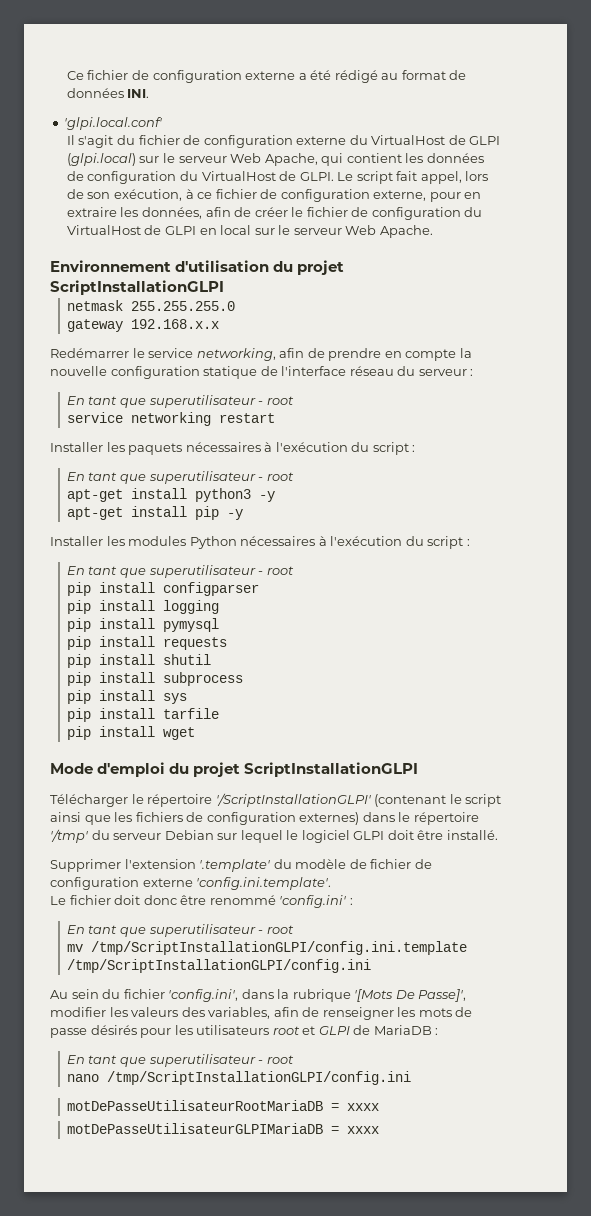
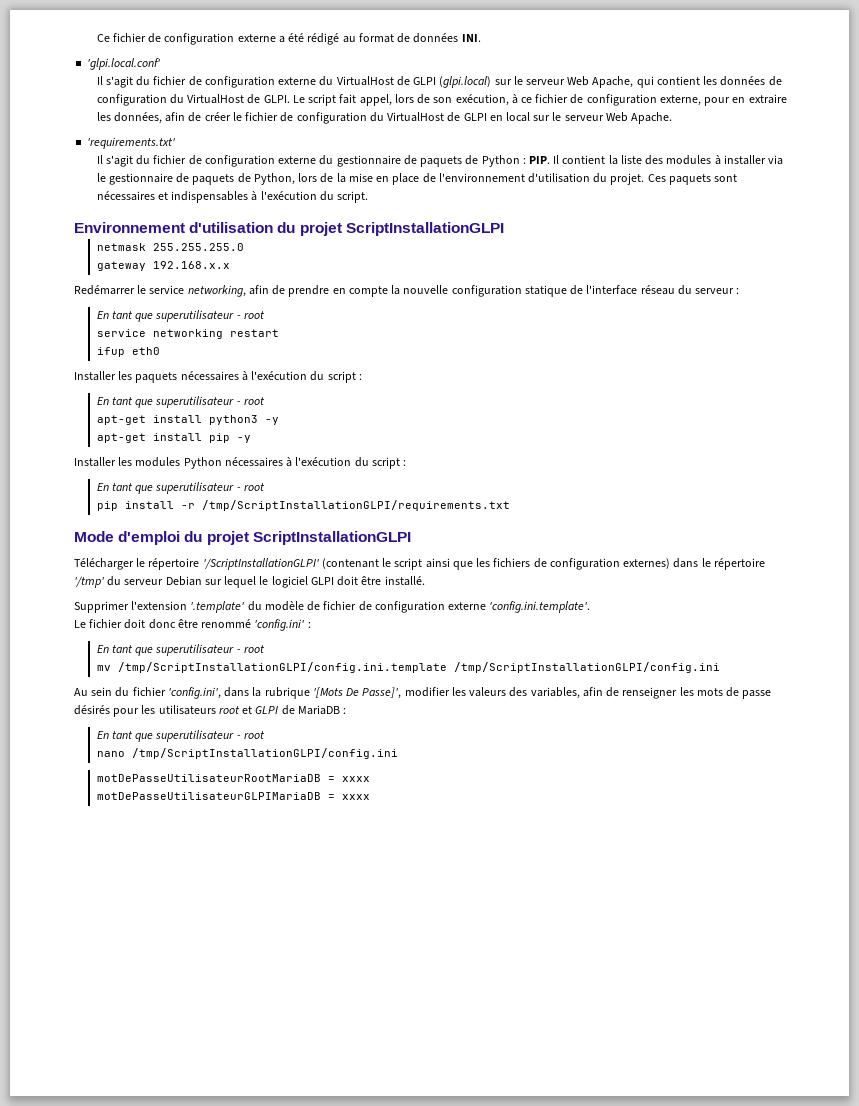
+ 'requirements.txt'
+ Il s'agit du fichier de configuration externe du gestionnaire de paquets de Python : PIP. Il contient la liste des modules à installer via le gestionnaire de paquets de Python, lors de la mise en place de l'environnement d'utilisation du projet. Ces paquets sont nécessaires et indispensables à l'exécution du script.
+ ifup eth0
- pip install configparser
- pip install logging
- pip install pymysql
- pip install requests
- pip install shutil
- pip install subprocess
- pip install sys
- pip install tarfile
- pip install wget
+ pip install -r /tmp/ScriptInstallationGLPI/requirements.txt

